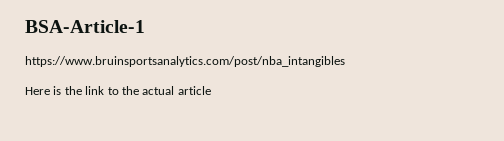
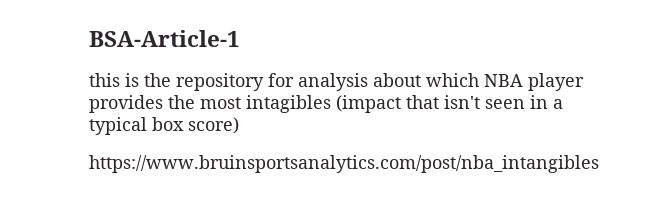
+ this is the repository for analysis about which NBA player provides the most intagibles (impact that isn't seen in a typical box score)
  https://www.bruinsportsanalytics.com/post/nba_intangibles
- Here is the link to the actual article

